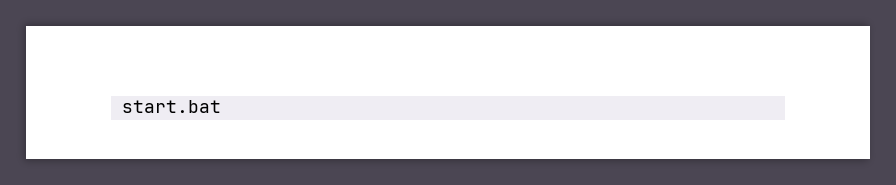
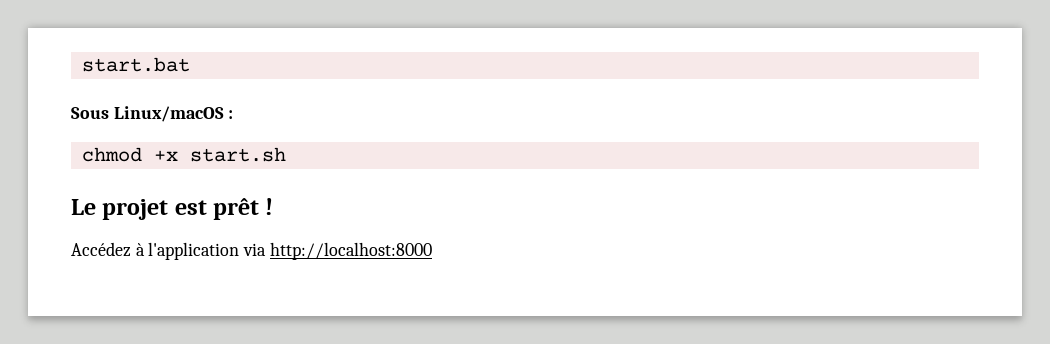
+ Sous Linux/macOS :
+ chmod +x start.sh
+ Le projet est prêt !
+ Accédez à l'application via http://localhost:8000

